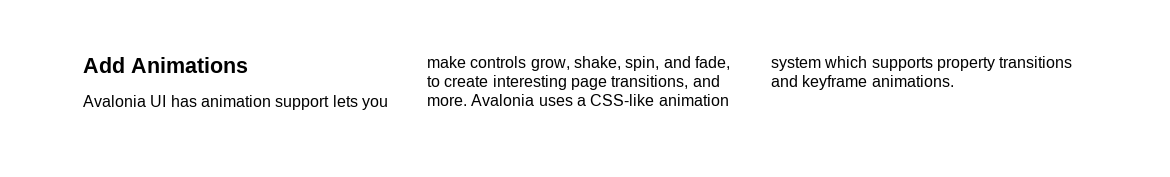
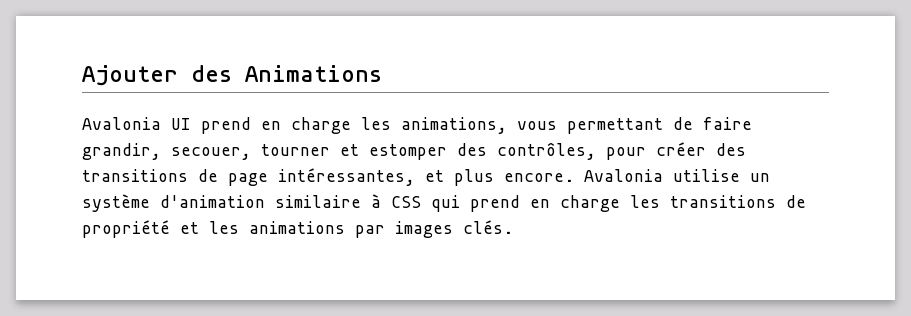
- Add Animations
+ Ajouter des Animations
- Avalonia UI has animation support lets you make controls grow, shake, spin, and fade, to create interesting page transitions, and more. Avalonia uses a CSS-like animation system which supports property transitions and keyframe animations.
+ Avalonia UI prend en charge les animations, vous permettant de faire grandir, secouer, tourner et estomper des contrôles, pour créer des transitions de page intéressantes, et plus encore. Avalonia utilise un système d'animation similaire à CSS qui prend en charge les transitions de propriété et les animations par images clés.

